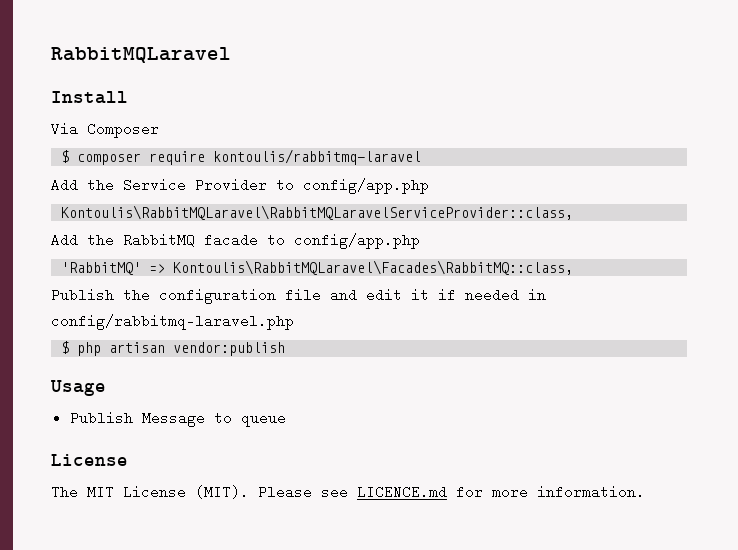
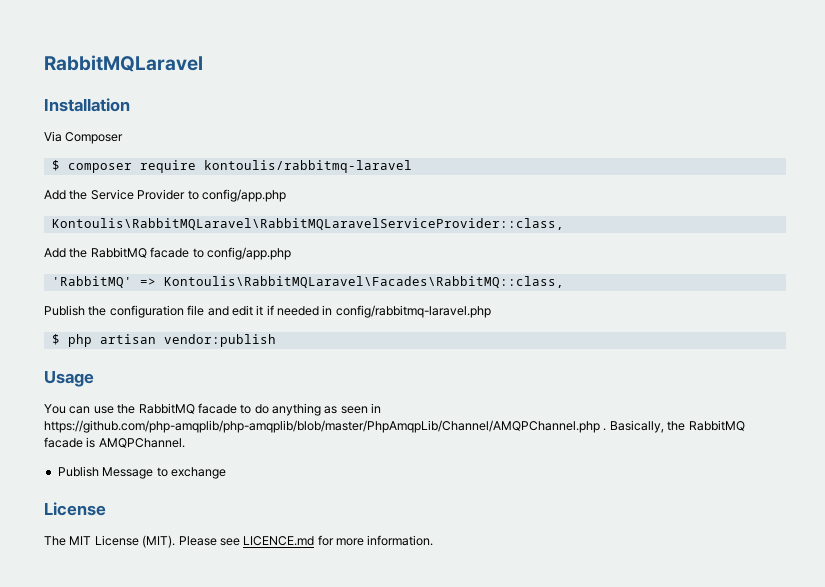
- Install
+ Installation
+ You can use the RabbitMQ facade to do anything as seen in https://github.com/php-amqplib/php-amqplib/blob/master/PhpAmqpLib/Channel/AMQPChannel.php . Basically, the RabbitMQ facade is AMQPChannel.
- Publish Message to queue
+ Publish Message to exchange

